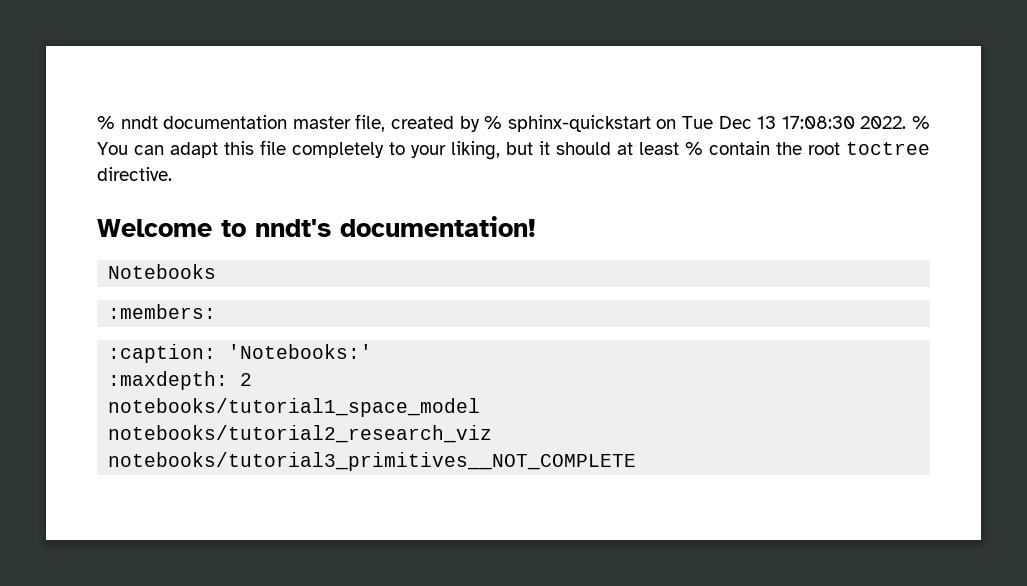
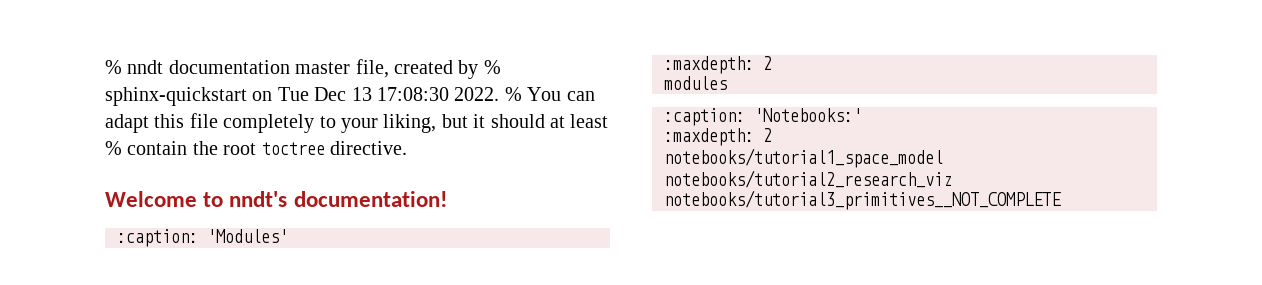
- Notebooks
- :members:
+ :caption: 'Modules'
+ :maxdepth: 2
+ modules

